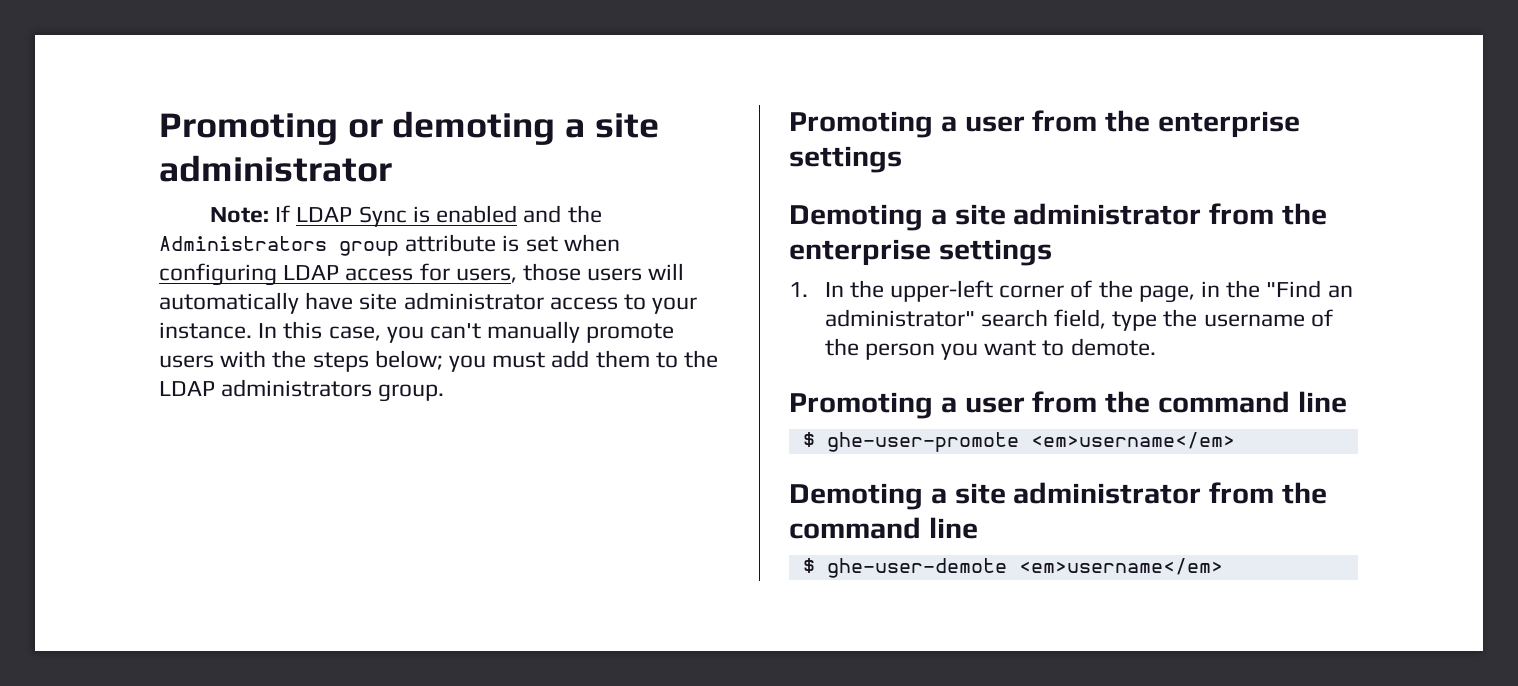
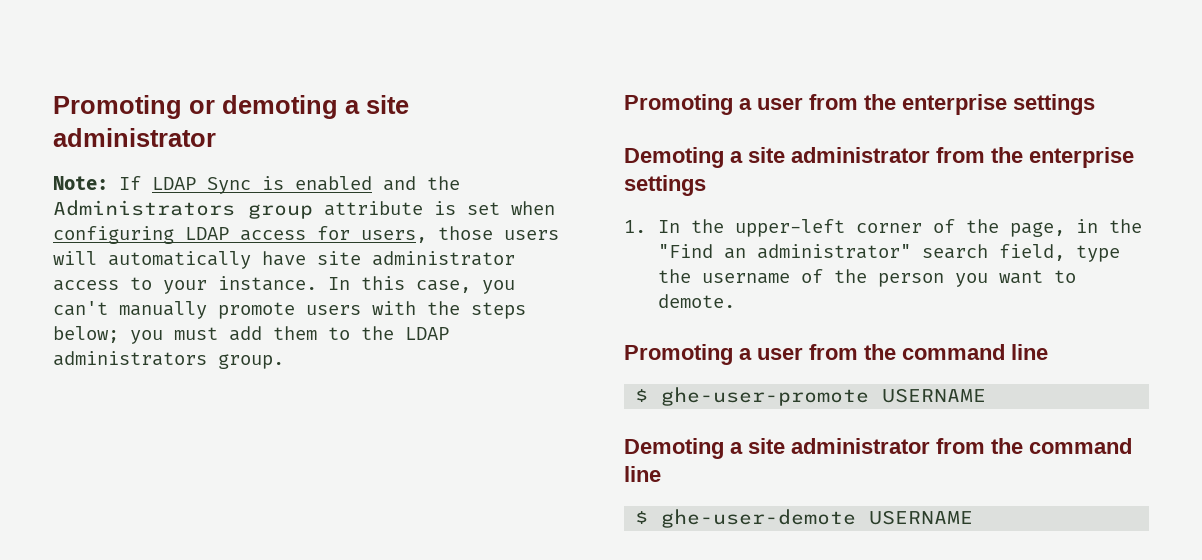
- $ ghe-user-promote <em>username</em>
+ $ ghe-user-promote USERNAME
- $ ghe-user-demote <em>username</em>
+ $ ghe-user-demote USERNAME

